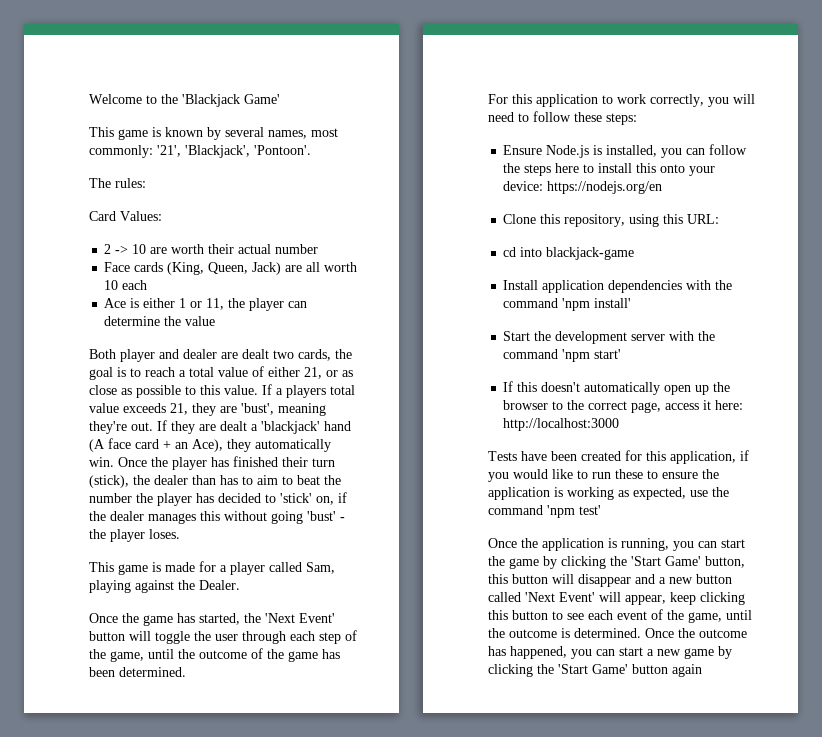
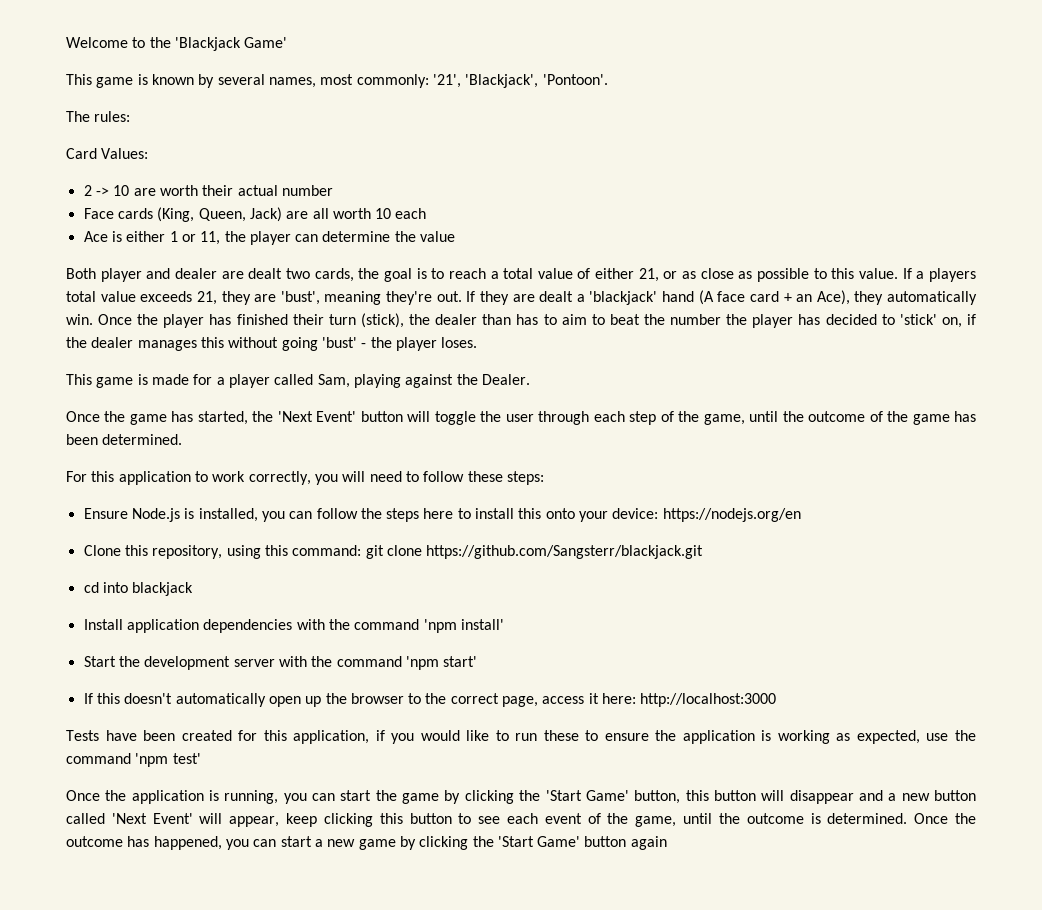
- Clone this repository, using this URL:
+ Clone this repository, using this command: git clone https://github.com/Sangsterr/blackjack.git
- cd into blackjack-game
+ cd into blackjack

